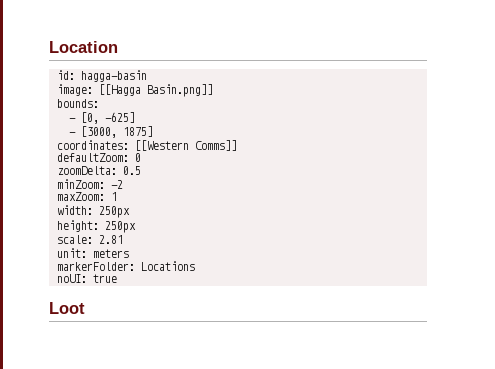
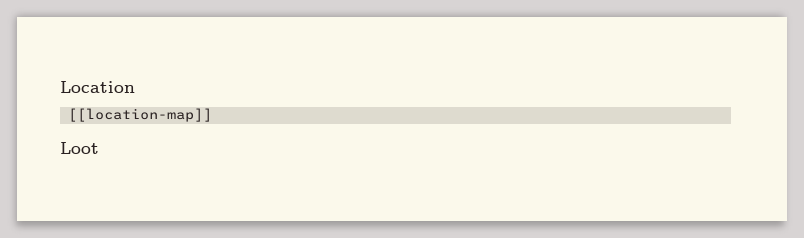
- id: hagga-basin
- image: [[Hagga Basin.png]]
- bounds:
- - [0, -625]
- - [3000, 1875]
- coordinates: [[Western Comms]]
- defaultZoom: 0
- zoomDelta: 0.5
- minZoom: -2
- maxZoom: 1
- width: 250px
- height: 250px
- scale: 2.81
- unit: meters
- markerFolder: Locations
- noUI: true
+ [[location-map]]

